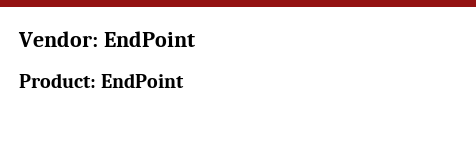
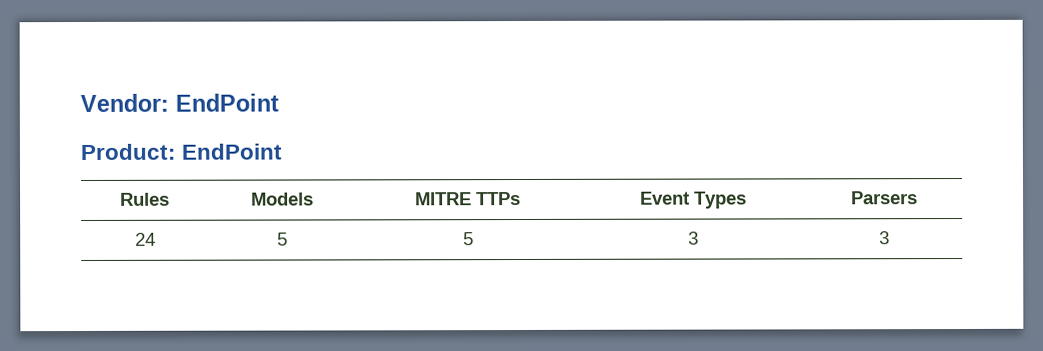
+ Rules | Models | MITRE TTPs | Event Types | Parsers
+ 24 | 5 | 5 | 3 | 3

